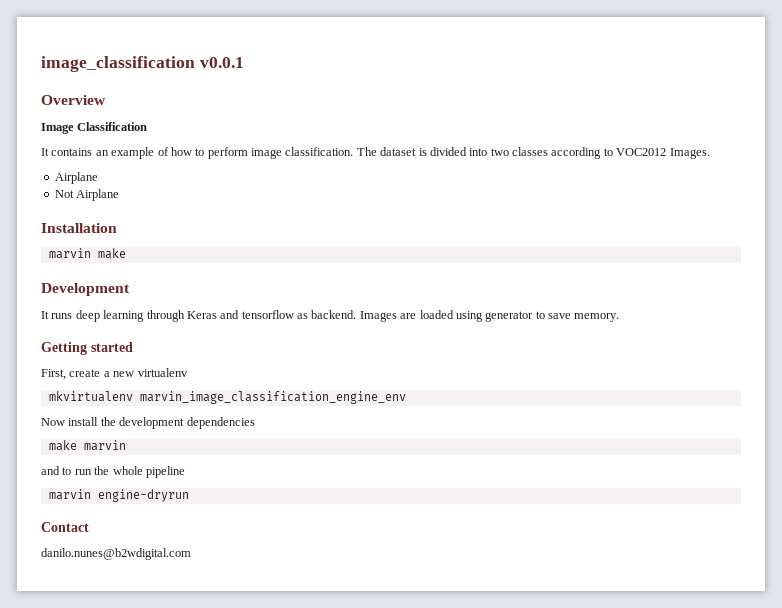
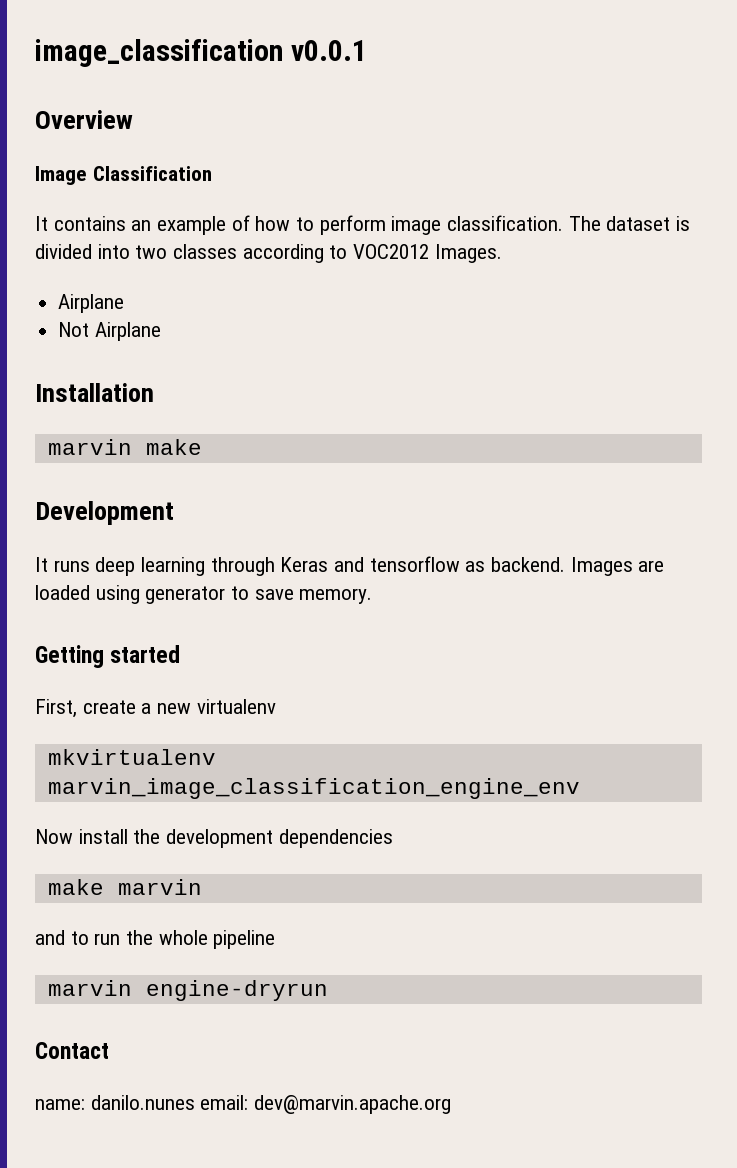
- danilo.nunes@b2wdigital.com
+ name: danilo.nunes email: dev@marvin.apache.org

